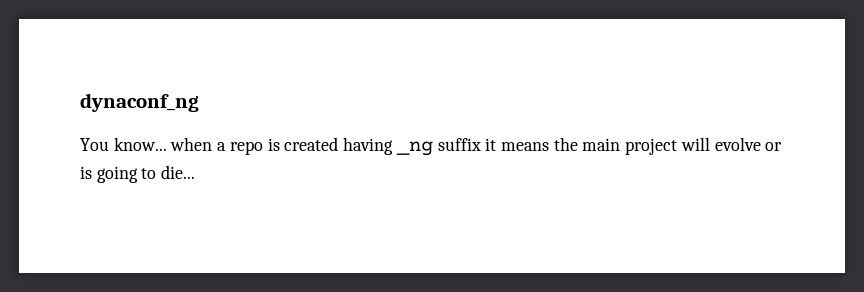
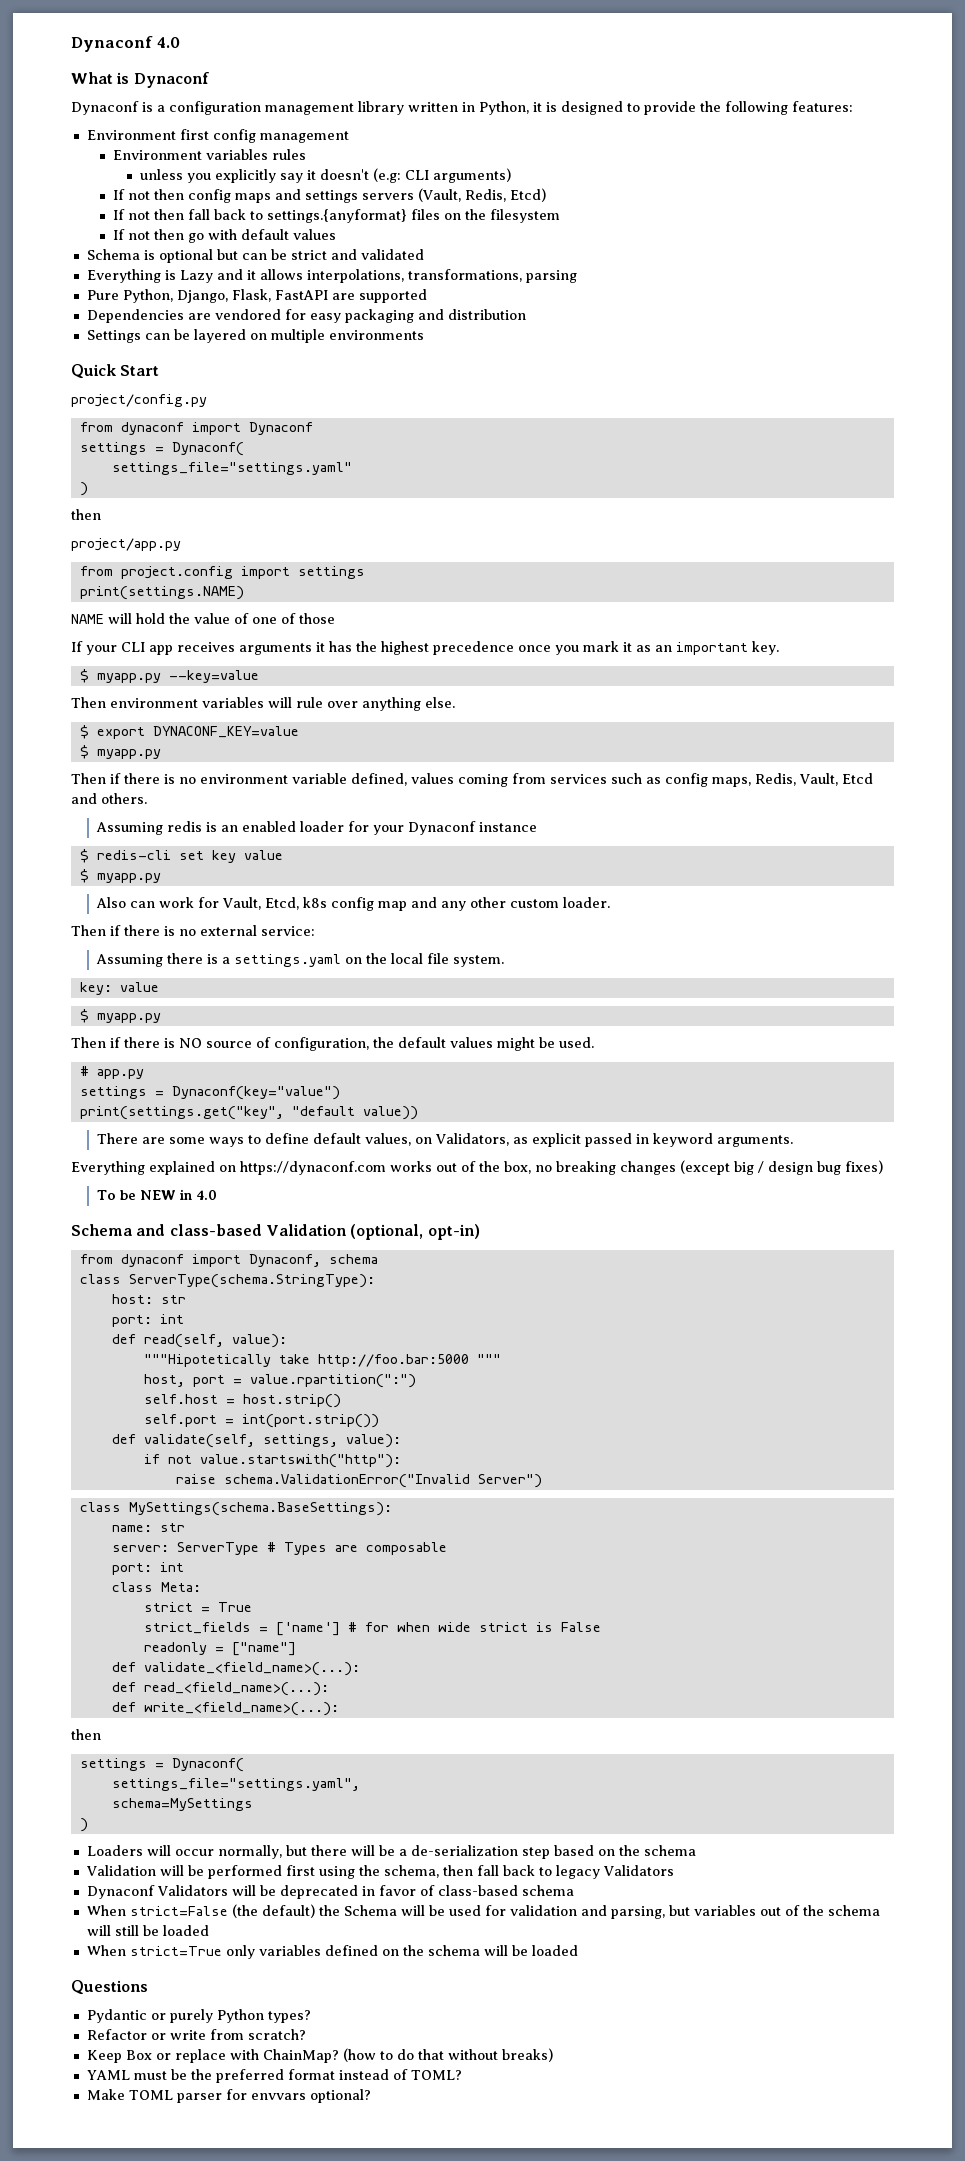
- dynaconf_ng
- You know... when a repo is created having _ng suffix it means the main project will evolve or is going to die...
+ Dynaconf 4.0
+ What is Dynaconf
+ Dynaconf is a configuration management library written in Python, it is designed to provide the following features:
+ Environment first config management
+ Environment variables rules
+ unless you explicitly say it doesn't (e.g: CLI arguments)
+ If not then config maps and settings servers (Vault, Redis, Etcd)
+ If not then fall back to settings.{anyformat} files on the filesystem
+ If not then go with default values
+ Schema is optional but can be strict and validated
+ Everything is Lazy and it allows interpolations, transformations, parsing
+ Pure Python, Django, Flask, FastAPI are supported
+ Dependencies are vendored for easy packaging and distribution
+ Settings can be layered on multiple environments
+ Quick Start
+ project/config.py
+ from dynaconf import Dynaconf
+ settings = Dynaconf(
+ settings_file="settings.yaml"
+ )
+ then
+ project/app.py
+ from project.config import settings
+ print(settings.NAME)
+ NAME will hold the value of one of those
+ If your CLI app receives arguments it has the highest precedence once you mark it as an important key.
+ $ myapp.py --key=value
+ Then environment variables will rule over anything else.
+ $ export DYNACONF_KEY=value
+ $ myapp.py
+ Then if there is no environment variable defined, values coming from services such as config maps, Redis, Vault, Etcd and others.
+ Assuming redis is an enabled loader for your Dynaconf instance
+ $ redis-cli set key value
+ $ myapp.py
+ Also can work for Vault, Etcd, k8s config map and any other custom loader.
+ Then if there is no external service:
+ Assuming there is a settings.yaml on the local file system.
+ key: value
+ $ myapp.py
+ Then if there is NO source of configuration, the default values might be used.
+ # app.py
+ settings = Dynaconf(key="value")
+ print(settings.get("key", "default value))
+ There are some ways to define default values, on Validators, as explicit passed in keyword arguments.
+ Everything explained on https://dynaconf.com works out of the box, no breaking changes (except big / design bug fixes)
+ To be NEW in 4.0
+ Schema and class-based Validation (optional, opt-in)
+ from dynaconf import Dynaconf, schema
+ class ServerType(schema.StringType):
+ host: str
+ port: int
+ def read(self, value):
+ """Hipotetically take http://foo.bar:5000 """
+ host, port = value.rpartition(":")
+ self.host = host.strip()
+ self.port = int(port.strip())
+ def validate(self, settings, value):
+ if not value.startswith("http"):
+ raise schema.ValidationError("Invalid Server")
+ class MySettings(schema.BaseSettings):
+ name: str
+ server: ServerType # Types are composable
+ port: int
+ class Meta:
+ strict = True
+ strict_fields = ['name'] # for when wide strict is False
+ readonly = ["name"]
+ def validate_<field_name>(...):
+ def read_<field_name>(...):
+ def write_<field_name>(...):
+ then
+ settings = Dynaconf(
+ settings_file="settings.yaml",
+ schema=MySettings
+ )
+ Loaders will occur normally, but there will be a de-serialization step based on the schema
+ Validation will be performed first using the schema, then fall back to legacy Validators
+ Dynaconf Validators will be deprecated in favor of class-based schema
+ When strict=False (the default) the Schema will be used for validation and parsing, but variables out of the schema will still be loaded
+ When strict=True only variables defined on the schema will be loaded
+ Questions
+ Pydantic or purely Python types?
+ Refactor or write from scratch?
+ Keep Box or replace with ChainMap? (how to do that without breaks)
+ YAML must be the preferred format instead of TOML?
+ Make TOML parser for envvars optional?

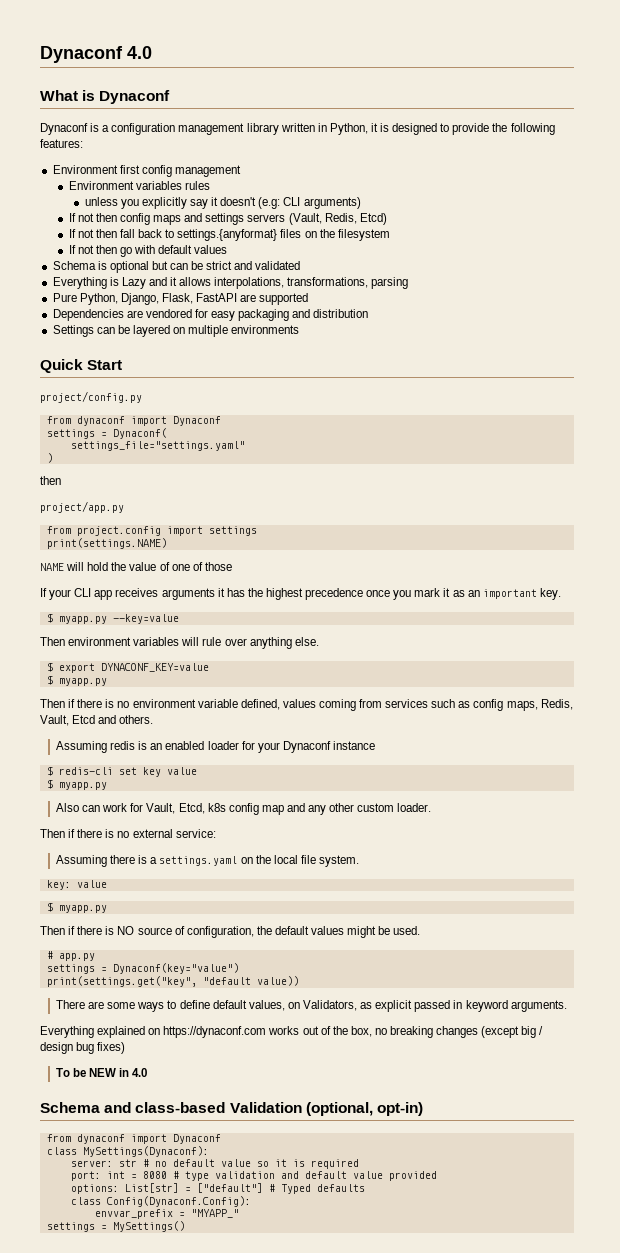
  Schema and class-based Validation (optional, opt-in)
- from dynaconf import Dynaconf, schema
- class ServerType(schema.StringType):
- host: str
- port: int
- def read(self, value):
- """Hipotetically take http://foo.bar:5000 """
- host, port = value.rpartition(":")
- self.host = host.strip()
- self.port = int(port.strip())
- def validate(self, settings, value):
- if not value.startswith("http"):
- raise schema.ValidationError("Invalid Server")
- class MySettings(schema.BaseSettings):
- name: str
- server: ServerType # Types are composable
- port: int
- class Meta:
- strict = True
- strict_fields = ['name'] # for when wide strict is False
- readonly = ["name"]
- def validate_<field_name>(...):
- def read_<field_name>(...):
- def write_<field_name>(...):
- then
- settings = Dynaconf(
- settings_file="settings.yaml",
- schema=MySettings
- )
- Loaders will occur normally, but there will be a de-serialization step based on the schema
- Validation will be performed first using the schema, then fall back to legacy Validators
- Dynaconf Validators will be deprecated in favor of class-based schema
- When strict=False (the default) the Schema will be used for validation and parsing, but variables out of the schema will still be loaded
- When strict=True only variables defined on the schema will be loaded
- Questions
- Pydantic or purely Python types?
- Refactor or write from scratch?
- Keep Box or replace with ChainMap? (how to do that without breaks)
- YAML must be the preferred format instead of TOML?
- Make TOML parser for envvars optional?
+ from dynaconf import Dynaconf
+ class MySettings(Dynaconf):
+ server: str # no default value so it is required
+ port: int = 8080 # type validation and default value provided
+ options: List[str] = ["default"] # Typed defaults
+ class Config(Dynaconf.Config):
+ envvar_prefix = "MYAPP_"
+ settings = MySettings()

